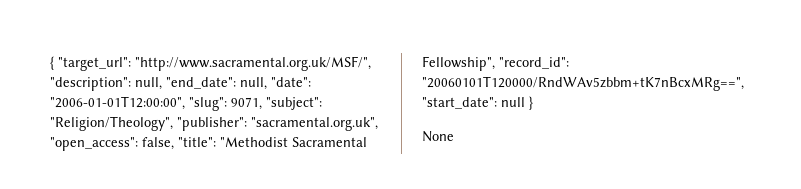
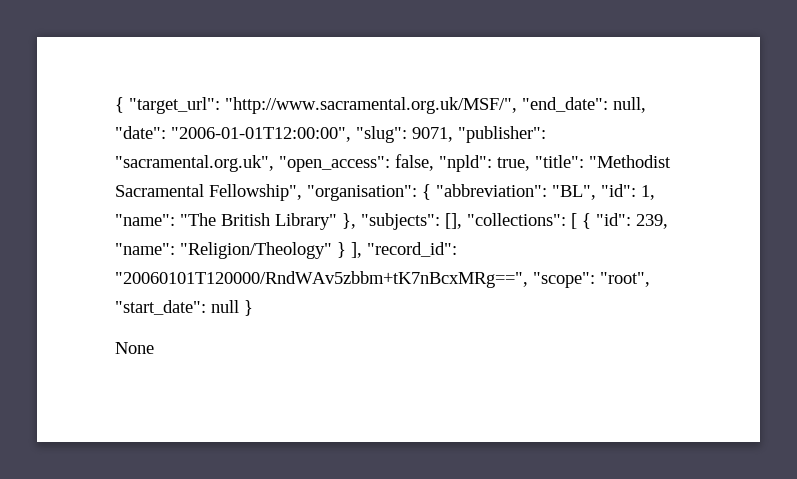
- { "target_url": "http://www.sacramental.org.uk/MSF/", "description": null, "end_date": null, "date": "2006-01-01T12:00:00", "slug": 9071, "subject": "Religion/Theology", "publisher": "sacramental.org.uk", "open_access": false, "title": "Methodist Sacramental Fellowship", "record_id": "20060101T120000/RndWAv5zbbm+tK7nBcxMRg==", "start_date": null }
+ { "target_url": "http://www.sacramental.org.uk/MSF/", "end_date": null, "date": "2006-01-01T12:00:00", "slug": 9071, "publisher": "sacramental.org.uk", "open_access": false, "npld": true, "title": "Methodist Sacramental Fellowship", "organisation": { "abbreviation": "BL", "id": 1, "name": "The British Library" }, "subjects": [], "collections": [ { "id": 239, "name": "Religion/Theology" } ], "record_id": "20060101T120000/RndWAv5zbbm+tK7nBcxMRg==", "scope": "root", "start_date": null }

